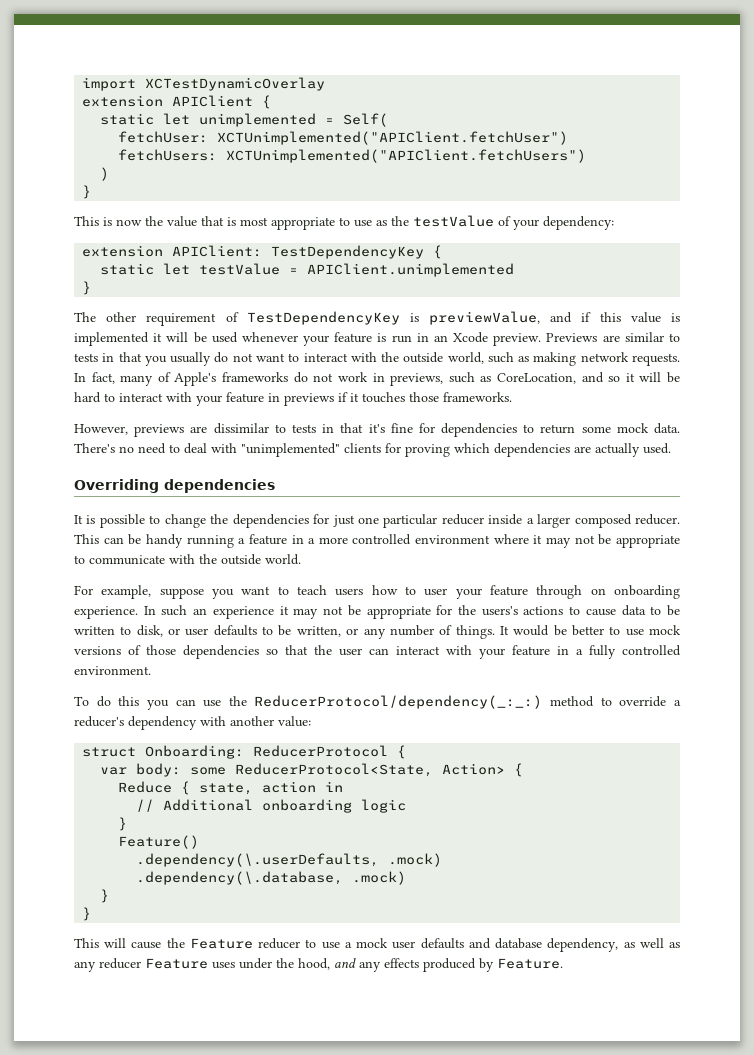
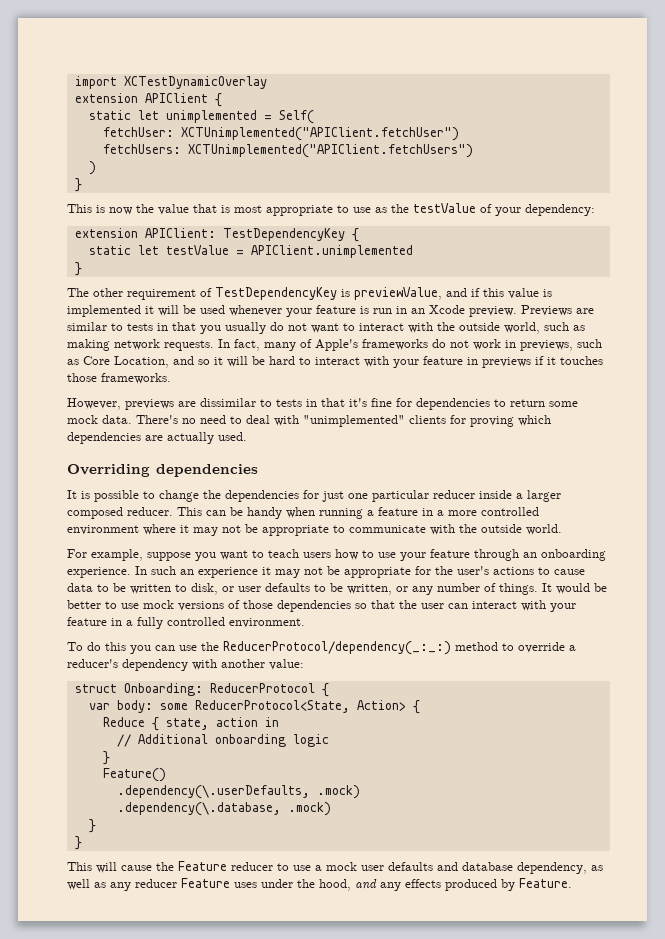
- In fact, many of Apple's frameworks do not work in previews, such as CoreLocation, and so it will be hard to interact with your feature in previews if it touches those frameworks.
+ In fact, many of Apple's frameworks do not work in previews, such as Core Location, and so it will be hard to interact with your feature in previews if it touches those frameworks.
- This can be handy running a feature in a more controlled environment where it may not be appropriate to communicate with the outside world.
+ This can be handy when running a feature in a more controlled environment where it may not be appropriate to communicate with the outside world.
- For example, suppose you want to teach users how to user your feature through on onboarding experience.
+ For example, suppose you want to teach users how to use your feature through an onboarding experience.
- In such an experience it may not be appropriate for the users's actions to cause data to be written to disk, or user defaults to be written, or any number of things.
+ In such an experience it may not be appropriate for the user's actions to cause data to be written to disk, or user defaults to be written, or any number of things.

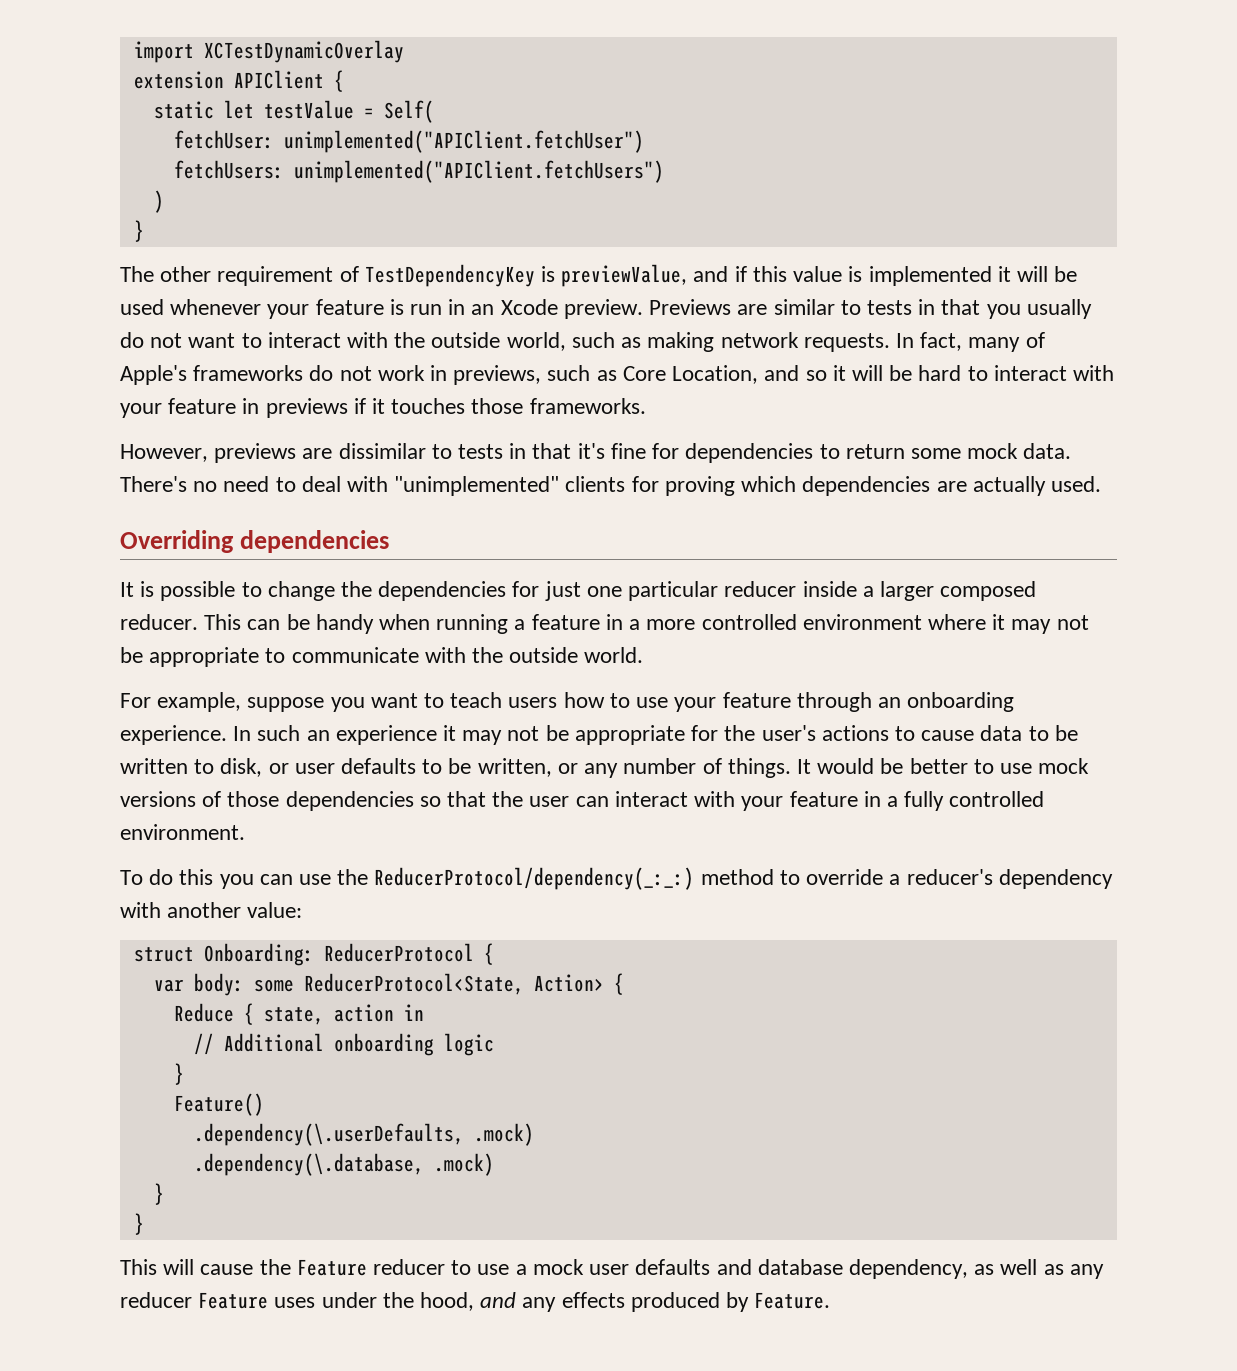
- static let unimplemented = Self(
+ static let testValue = Self(
- fetchUser: XCTUnimplemented("APIClient.fetchUser")
+ fetchUser: unimplemented("APIClient.fetchUser")
- fetchUsers: XCTUnimplemented("APIClient.fetchUsers")
+ fetchUsers: unimplemented("APIClient.fetchUsers")
- This is now the value that is most appropriate to use as the testValue of your dependency:
- extension APIClient: TestDependencyKey {
- static let testValue = APIClient.unimplemented
- }

